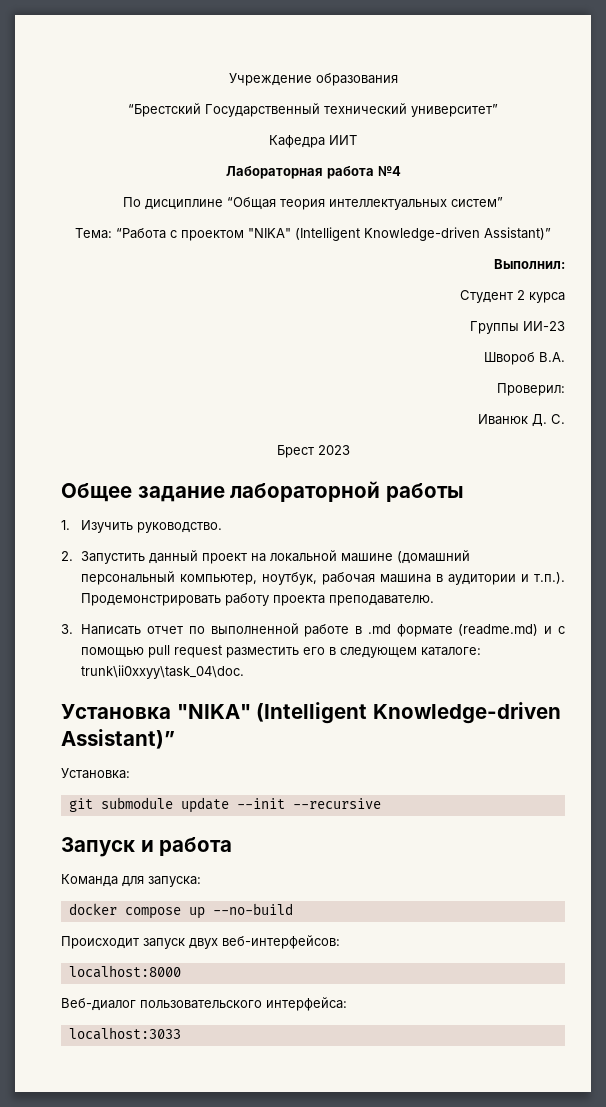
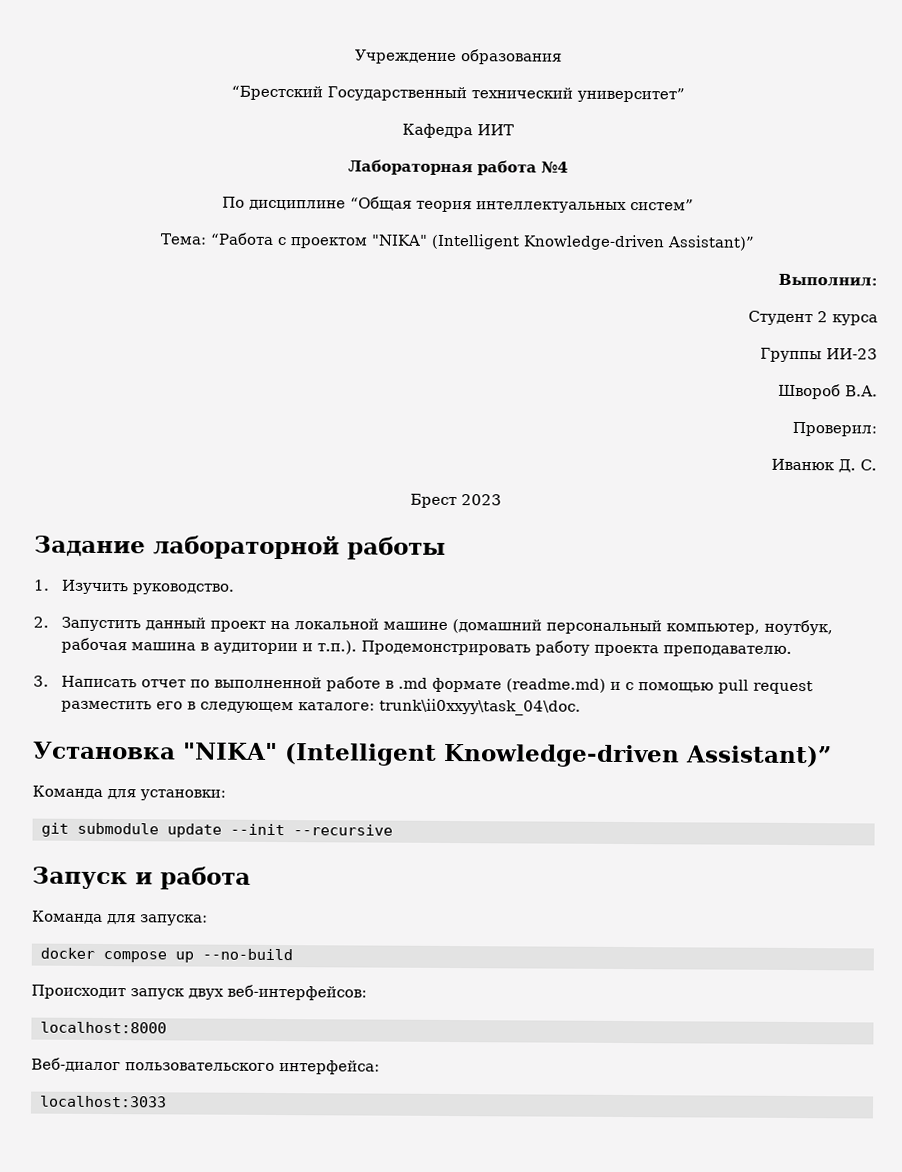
- Общее задание лабораторной работы
+ Задание лабораторной работы
- Установка:
+ Команда для установки:

